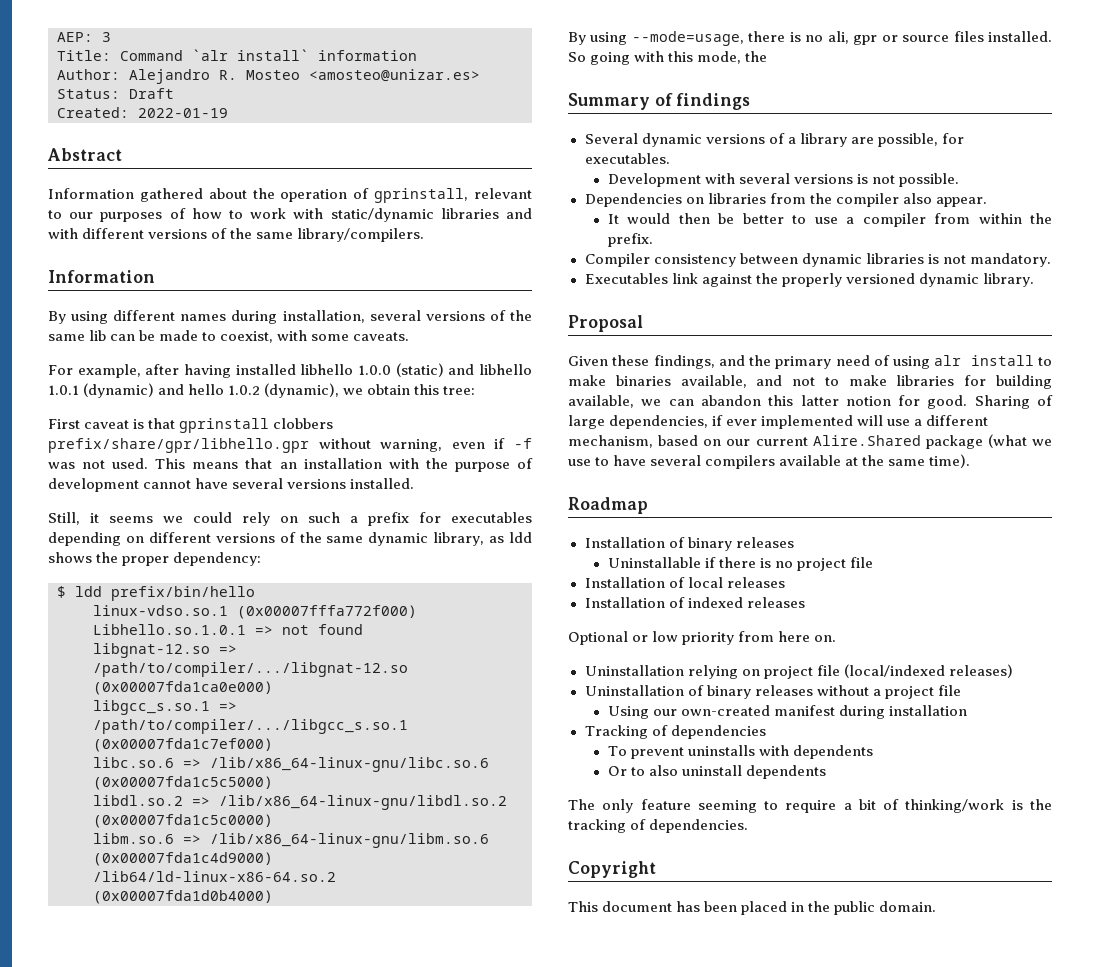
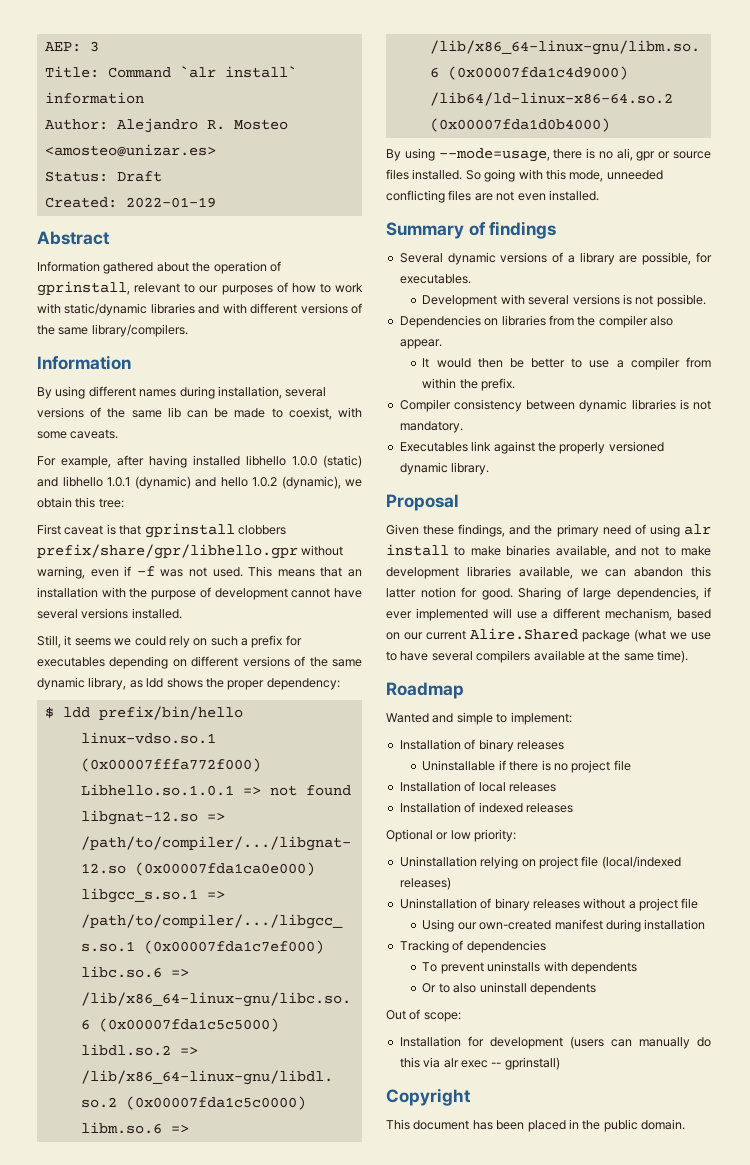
- So going with this mode, the
+ So going with this mode, unneeded conflicting files are not even installed.
- Given these findings, and the primary need of using alr install to make binaries available, and not to make libraries for building available, we can abandon this latter notion for good.
+ Given these findings, and the primary need of using alr install to make binaries available, and not to make development libraries available, we can abandon this latter notion for good.
+ Wanted and simple to implement:
- Optional or low priority from here on.
+ Optional or low priority:
- The only feature seeming to require a bit of thinking/work is the tracking of dependencies.
+ Out of scope:
+ Installation for development (users can manually do this via alr exec -- gprinstall)

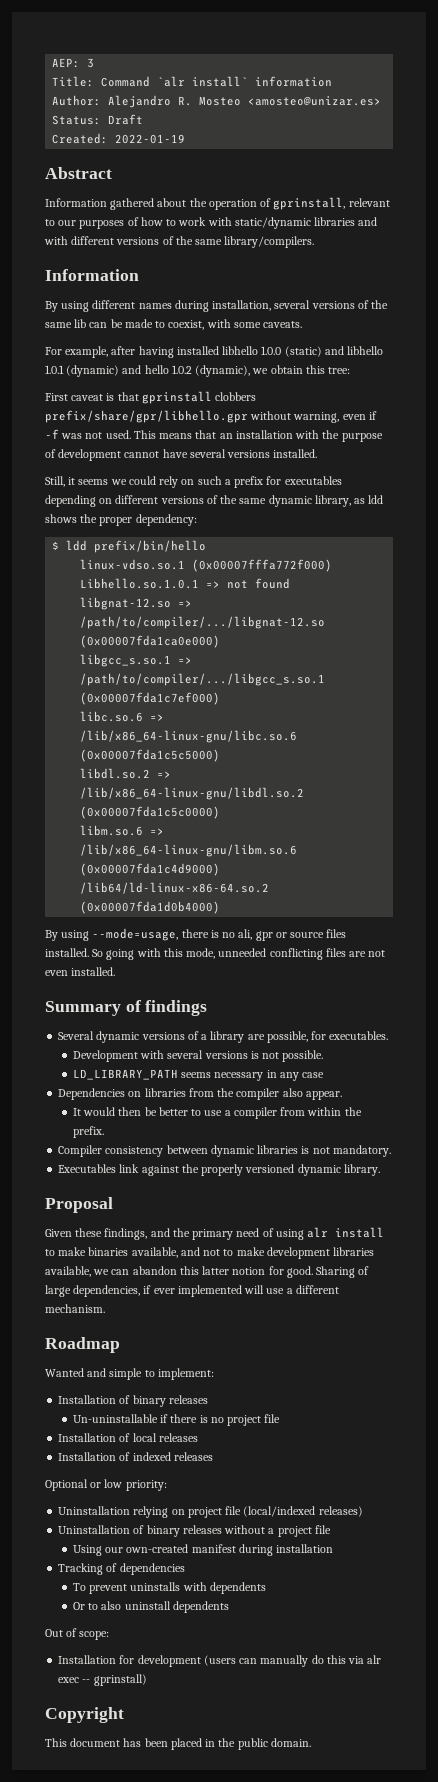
+ LD_LIBRARY_PATH seems necessary in any case
- Sharing of large dependencies, if ever implemented will use a different mechanism, based on our current Alire.Shared package (what we use to have several compilers available at the same time).
+ Sharing of large dependencies, if ever implemented will use a different mechanism.
- Uninstallable if there is no project file
+ Un-uninstallable if there is no project file

